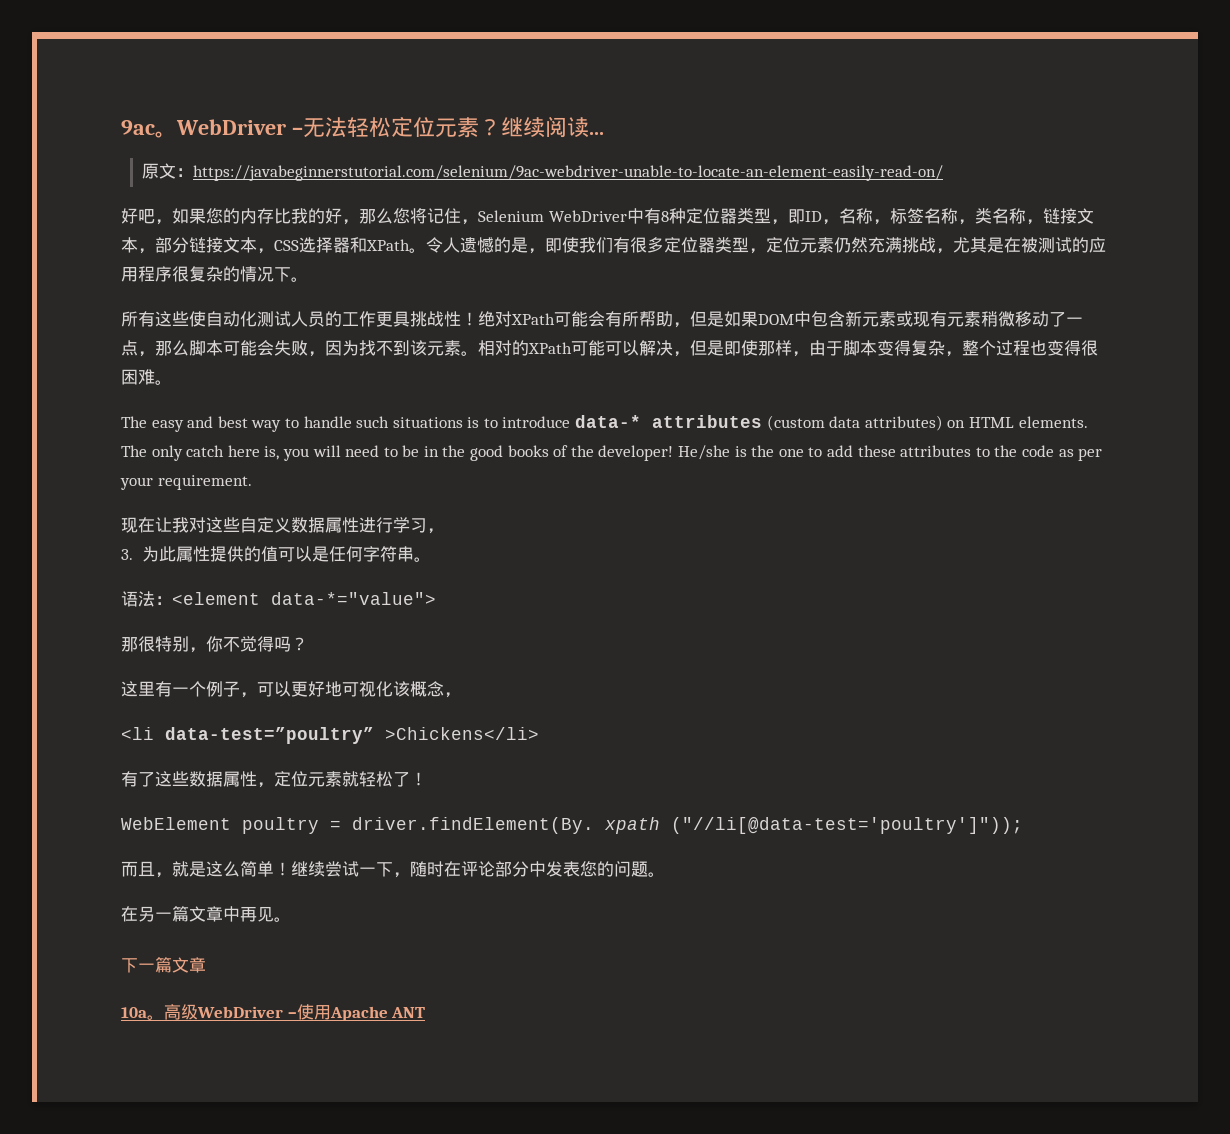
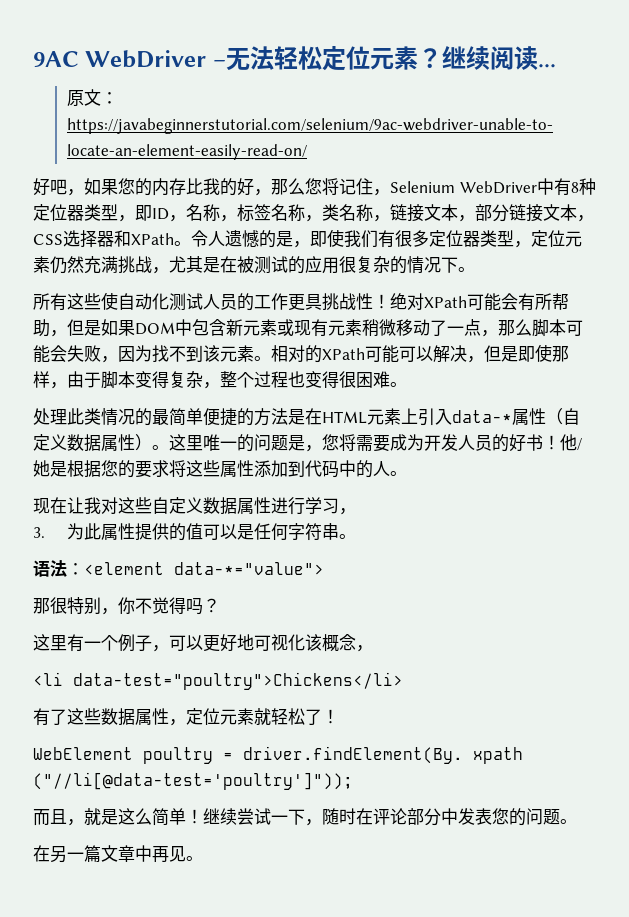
- 9ac。WebDriver –无法轻松定位元素？
+ 9AC WebDriver –无法轻松定位元素？
- 令人遗憾的是，即使我们有很多定位器类型，定位元素仍然充满挑战，尤其是在被测试的应用程序很复杂的情况下。
+ 令人遗憾的是，即使我们有很多定位器类型，定位元素仍然充满挑战，尤其是在被测试的应用很复杂的情况下。
- The easy and best way to handle such situations is to introduce data-* attributes (custom data attributes) on HTML elements. The only catch here is, you will need to be in the good books of the developer! He/she is the one to add these attributes to the code as per your requirement.
+ 处理此类情况的最简单便捷的方法是在HTML元素上引入data-*属性（自定义数据属性）。这里唯一的问题是，您将需要成为开发人员的好书！他/她是根据您的要求将这些属性添加到代码中的人。
- <li data-test=”poultry” >Chickens</li>
+ <li data-test="poultry">Chickens</li>
- 下一篇文章
- 10a。高级WebDriver –使用Apache ANT

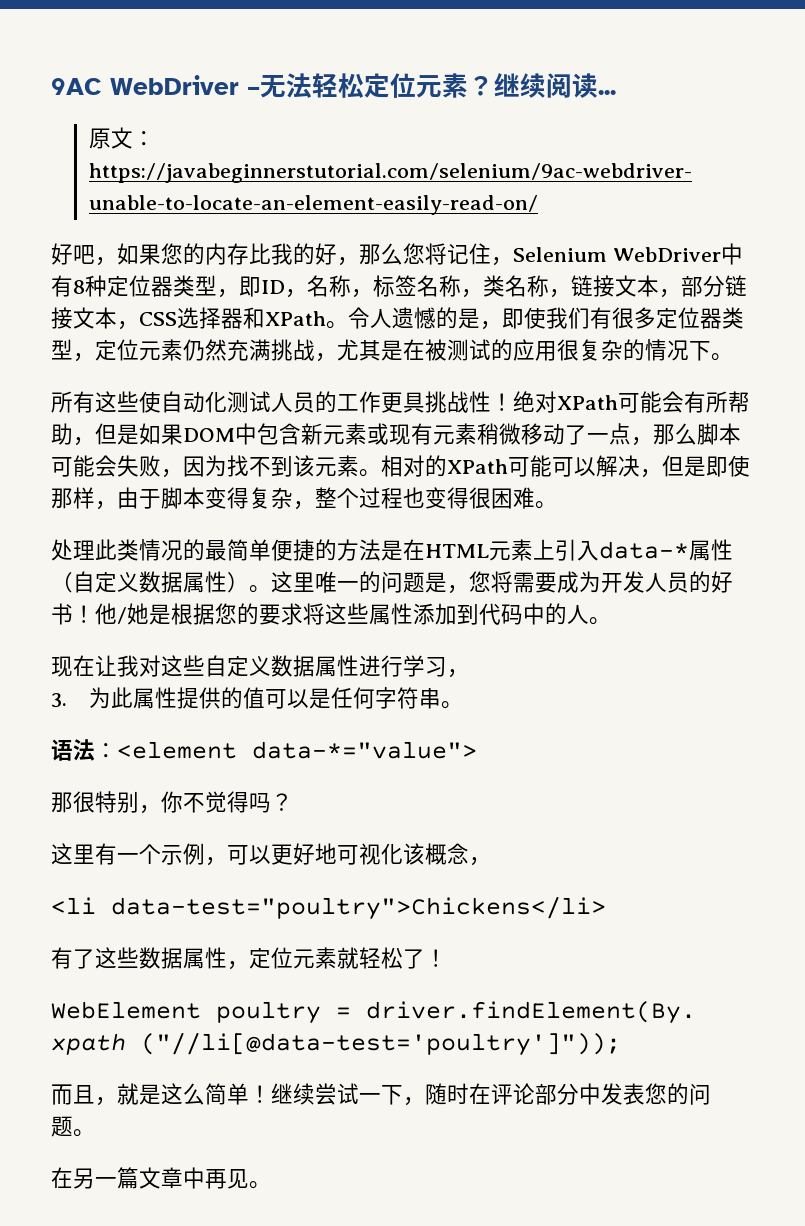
- 这里有一个例子，可以更好地可视化该概念，
+ 这里有一个示例，可以更好地可视化该概念，

